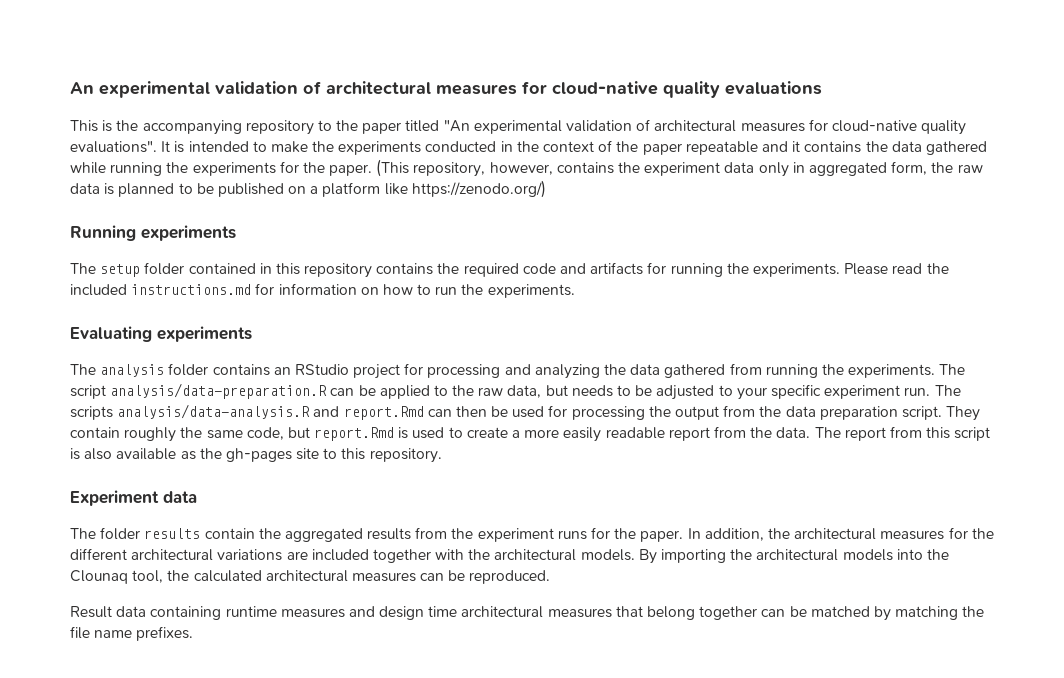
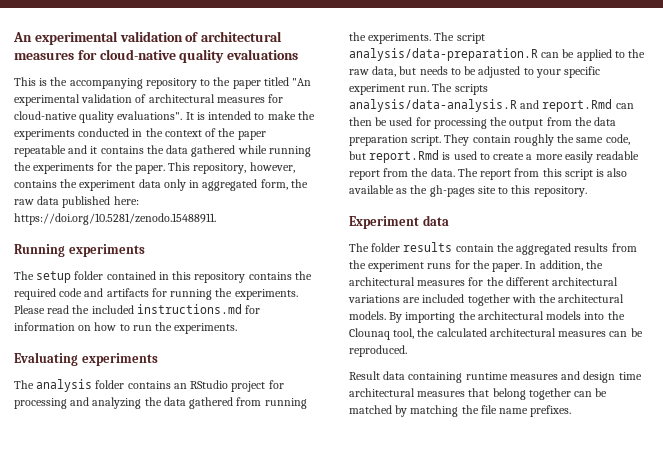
- (This repository, however, contains the experiment data only in aggregated form, the raw data is planned to be published on a platform like https://zenodo.org/)
+ This repository, however, contains the experiment data only in aggregated form, the raw data published here: https://doi.org/10.5281/zenodo.15488911.

